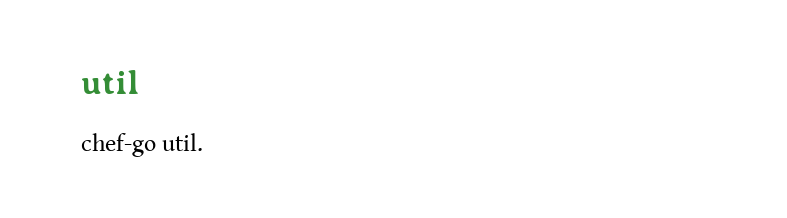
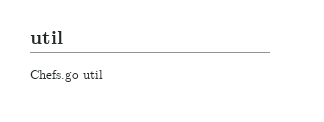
- chef-go util.
+ Chefs.go util

